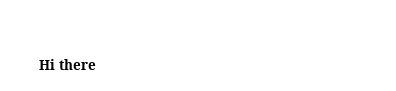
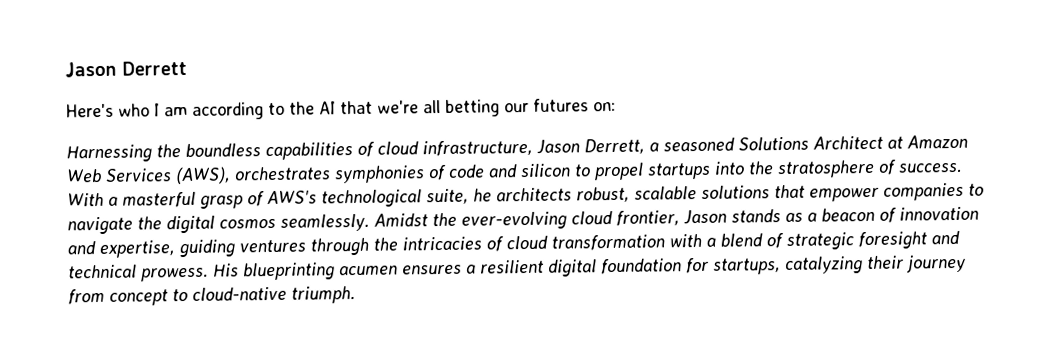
- Hi there
+ Jason Derrett
+ Here's who I am according to the AI that we're all betting our futures on:
+ Harnessing the boundless capabilities of cloud infrastructure, Jason Derrett, a seasoned Solutions Architect at Amazon Web Services (AWS), orchestrates symphonies of code and silicon to propel startups into the stratosphere of success. With a masterful grasp of AWS's technological suite, he architects robust, scalable solutions that empower companies to navigate the digital cosmos seamlessly. Amidst the ever-evolving cloud frontier, Jason stands as a beacon of innovation and expertise, guiding ventures through the intricacies of cloud transformation with a blend of strategic foresight and technical prowess. His blueprinting acumen ensures a resilient digital foundation for startups, catalyzing their journey from concept to cloud-native triumph.

